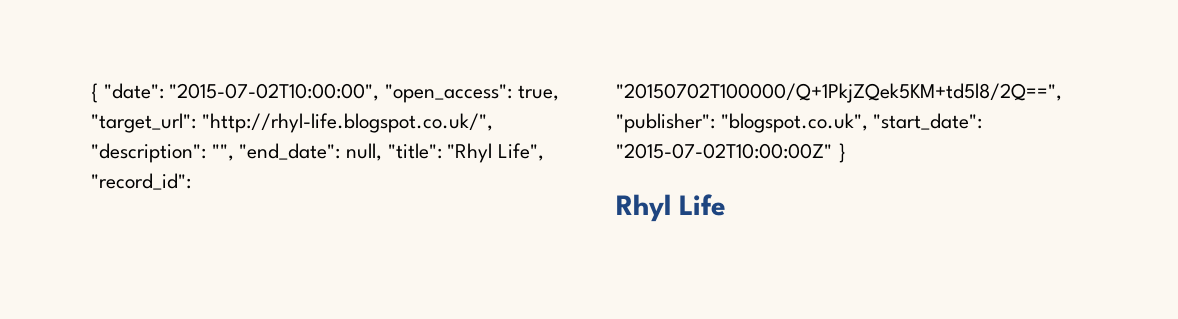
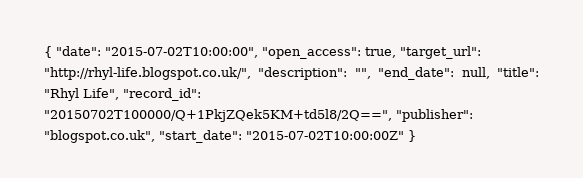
- Rhyl Life

